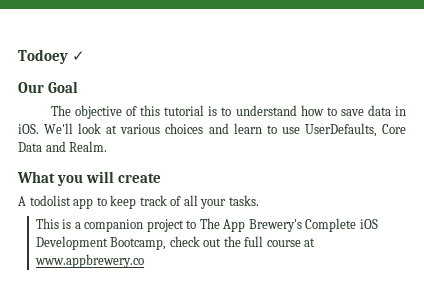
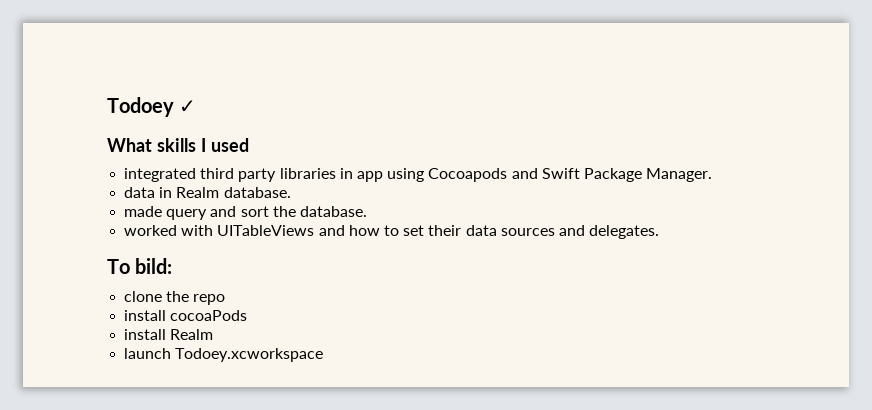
- Our Goal
- The objective of this tutorial is to understand how to save data in iOS. We'll look at various choices and learn to use UserDefaults, Core Data and Realm.
- What you will create
- A todolist app to keep track of all your tasks.
- This is a companion project to The App Brewery's Complete iOS Development Bootcamp, check out the full course at www.appbrewery.co
+ What skills I used
+ integrated third party libraries in app using Cocoapods and Swift Package Manager.
+ data in Realm database.
+ made query and sort the database.
+ worked with UITableViews and how to set their data sources and delegates.
+ To bild:
+ clone the repo
+ install cocoaPods
+ install Realm
+ launch Todoey.xcworkspace

